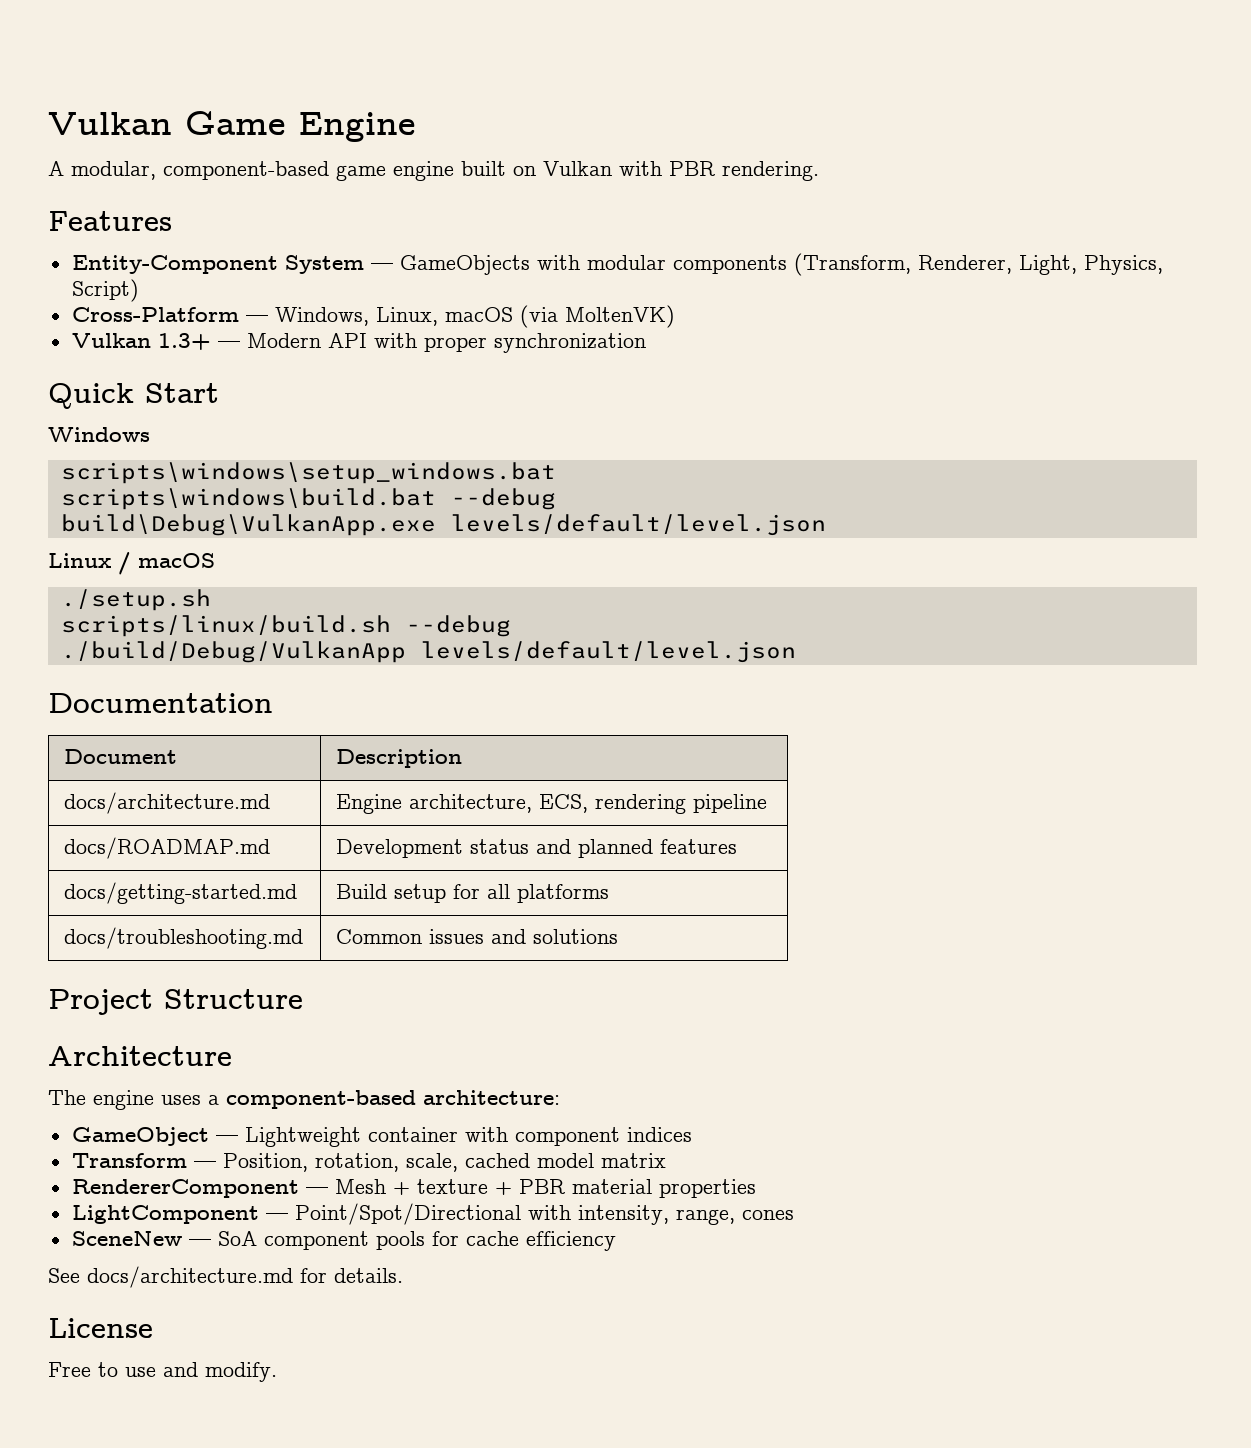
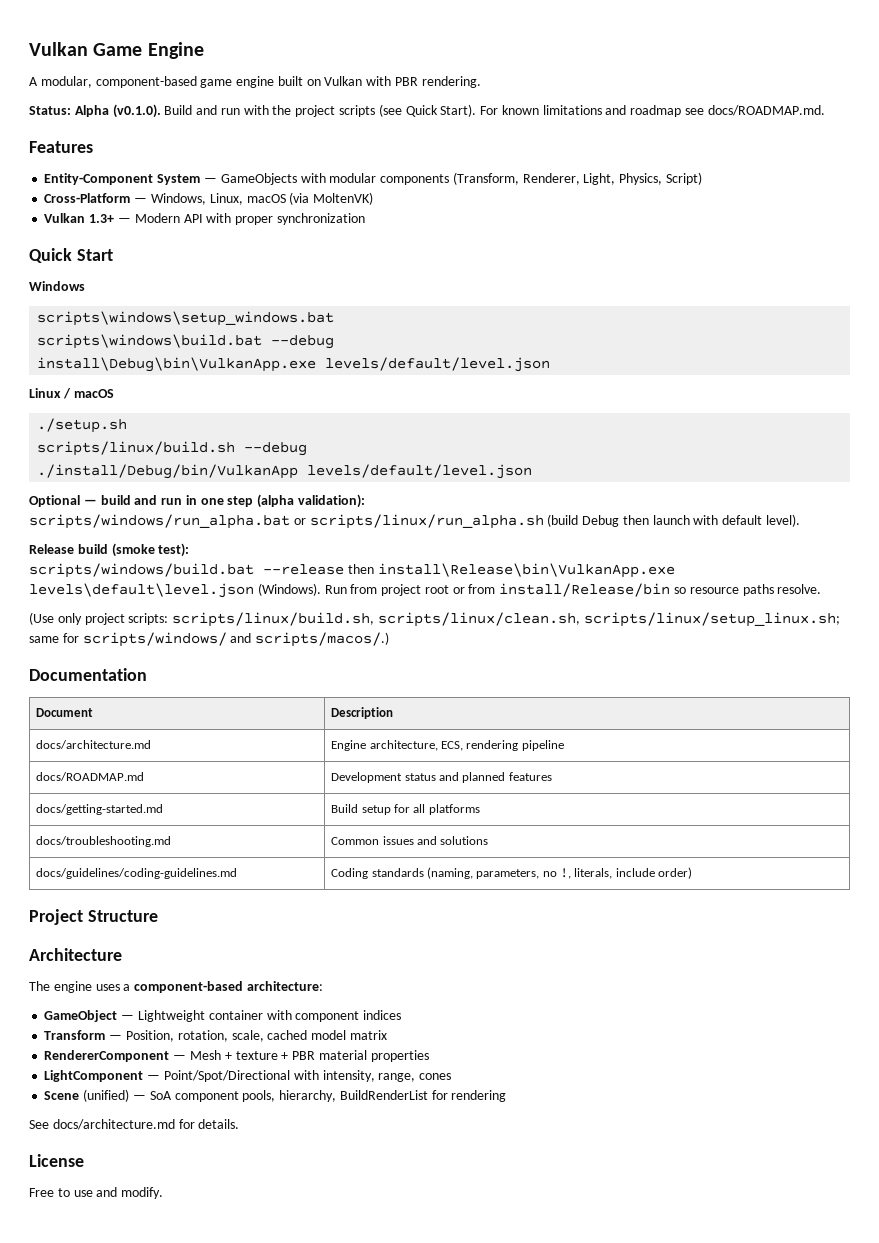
+ Status: Alpha (v0.1.0). Build and run with the project scripts (see Quick Start). For known limitations and roadmap see docs/ROADMAP.md.
- build\Debug\VulkanApp.exe levels/default/level.json
+ install\Debug\bin\VulkanApp.exe levels/default/level.json
- ./build/Debug/VulkanApp levels/default/level.json
+ ./install/Debug/bin/VulkanApp levels/default/level.json
+ Optional — build and run in one step (alpha validation):
+ scripts/windows/run_alpha.bat or scripts/linux/run_alpha.sh (build Debug then launch with default level).
+ Release build (smoke test):
+ scripts/windows/build.bat --release then install\Release\bin\VulkanApp.exe levels\default\level.json (Windows). Run from project root or from install/Release/bin so resource paths resolve.
+ (Use only project scripts: scripts/linux/build.sh, scripts/linux/clean.sh, scripts/linux/setup_linux.sh; same for scripts/windows/ and scripts/macos/.)
+ docs/guidelines/coding-guidelines.md | Coding standards (naming, parameters, no !, literals, include order)
- SceneNew — SoA component pools for cache efficiency
+ Scene (unified) — SoA component pools, hierarchy, BuildRenderList for rendering

